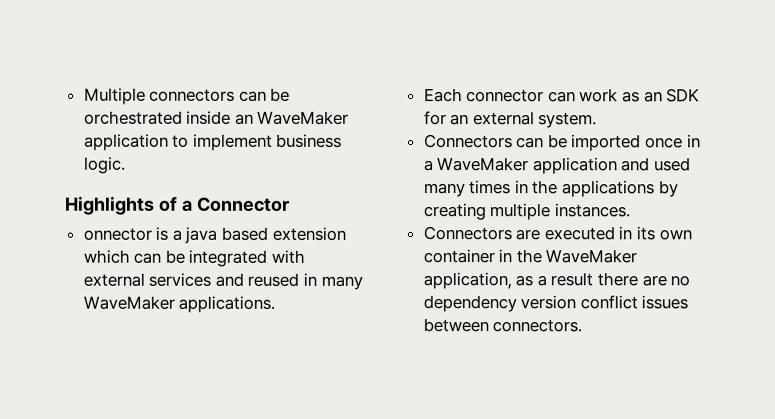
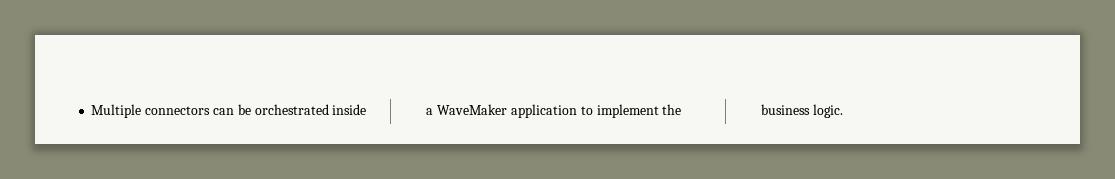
- Multiple connectors can be orchestrated inside an WaveMaker application to implement business logic.
+ Multiple connectors can be orchestrated inside a WaveMaker application to implement the business logic.
- Highlights of a Connector
- onnector is a java based extension which can be integrated with external services and reused in many WaveMaker applications.
- Each connector can work as an SDK for an external system.
- Connectors can be imported once in a WaveMaker application and used many times in the applications by creating multiple instances.
- Connectors are executed in its own container in the WaveMaker application, as a result there are no dependency version conflict issues between connectors.

